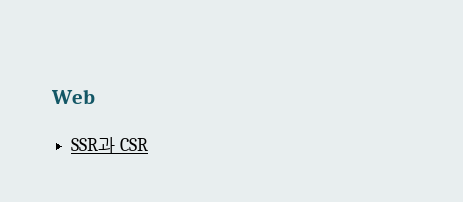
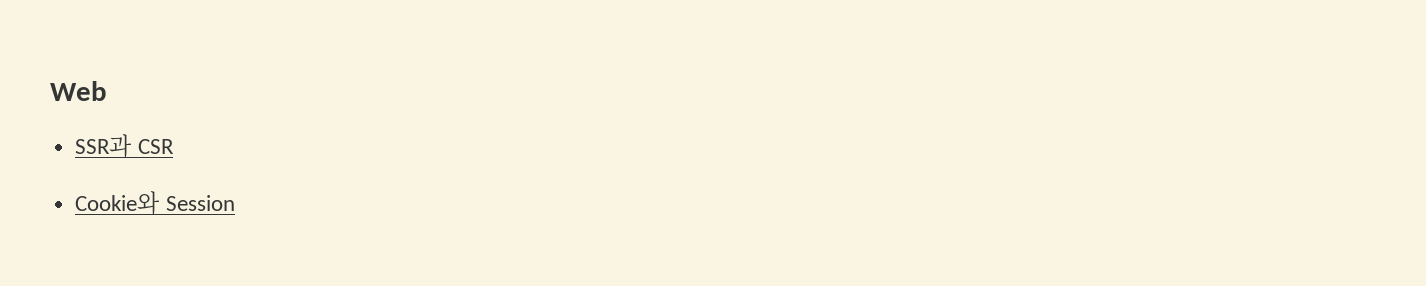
+ Cookie와 Session

